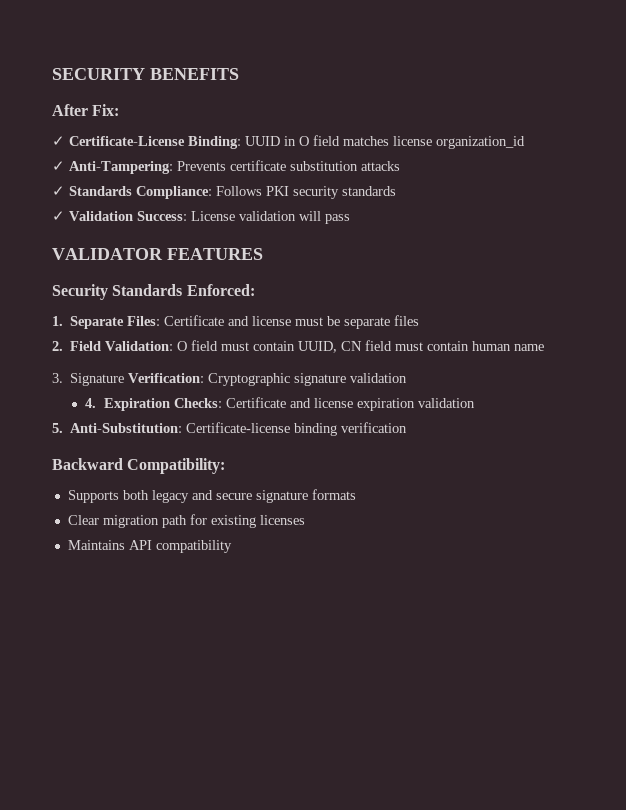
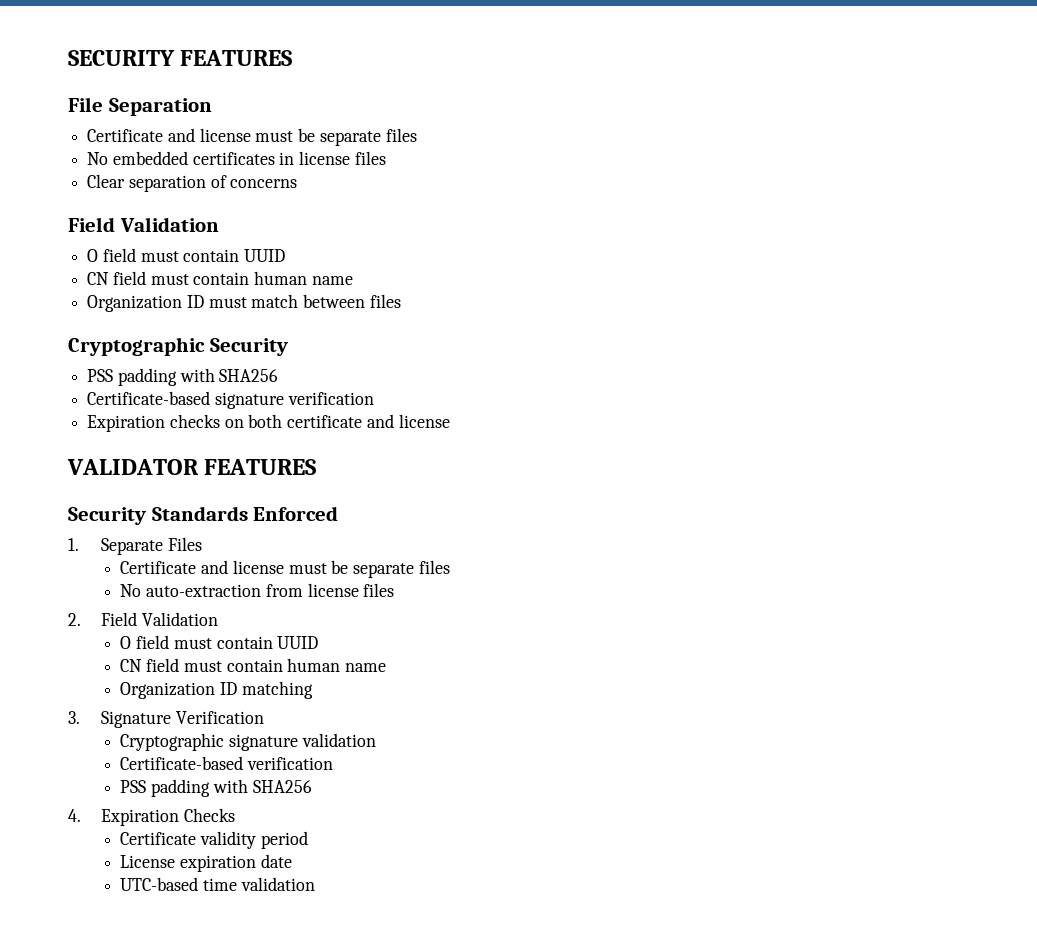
- SECURITY BENEFITS
- After Fix:
- ✓ Certificate-License Binding: UUID in O field matches license organization_id
- ✓ Anti-Tampering: Prevents certificate substitution attacks
- ✓ Standards Compliance: Follows PKI security standards
- ✓ Validation Success: License validation will pass
+ SECURITY FEATURES
+ File Separation
+ Certificate and license must be separate files
+ No embedded certificates in license files
+ Clear separation of concerns
+ Field Validation
+ O field must contain UUID
+ CN field must contain human name
+ Organization ID must match between files
+ Cryptographic Security
+ PSS padding with SHA256
+ Certificate-based signature verification
+ Expiration checks on both certificate and license
  VALIDATOR FEATURES
- Security Standards Enforced:
- 1. Separate Files: Certificate and license must be separate files
- 2. Field Validation: O field must contain UUID, CN field must contain human name
+ Security Standards Enforced
+ 1. Separate Files
+ Certificate and license must be separate files
+ No auto-extraction from license files
+ 2. Field Validation
+ O field must contain UUID
+ CN field must contain human name
+ Organization ID matching
- 3. Signature Verification: Cryptographic signature validation
+ 3. Signature Verification
+ Cryptographic signature validation
- 4. Expiration Checks: Certificate and license expiration validation
- 5. Anti-Substitution: Certificate-license binding verification
- Backward Compatibility:
- Supports both legacy and secure signature formats
- Clear migration path for existing licenses
- Maintains API compatibility
+ Certificate-based verification
+ PSS padding with SHA256
+ 4. Expiration Checks
+ Certificate validity period
+ License expiration date
+ UTC-based time validation

